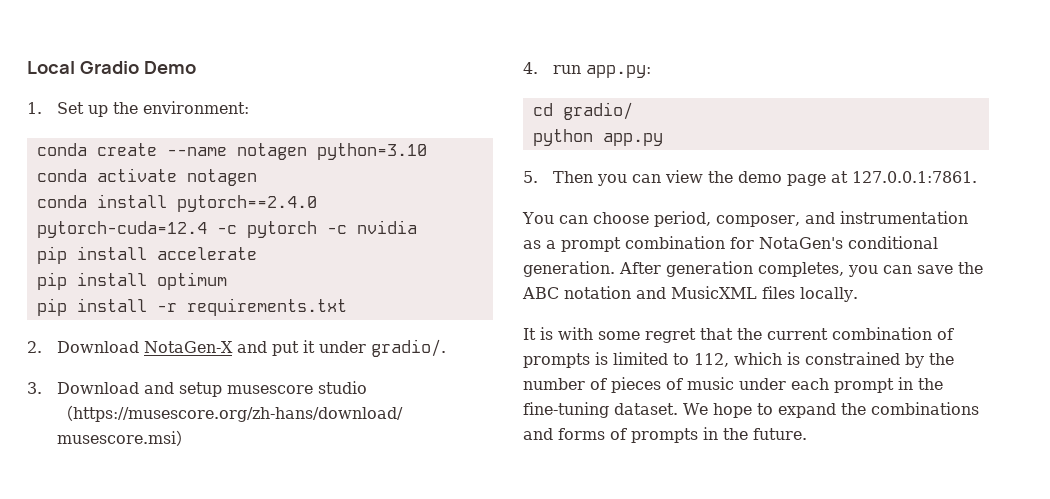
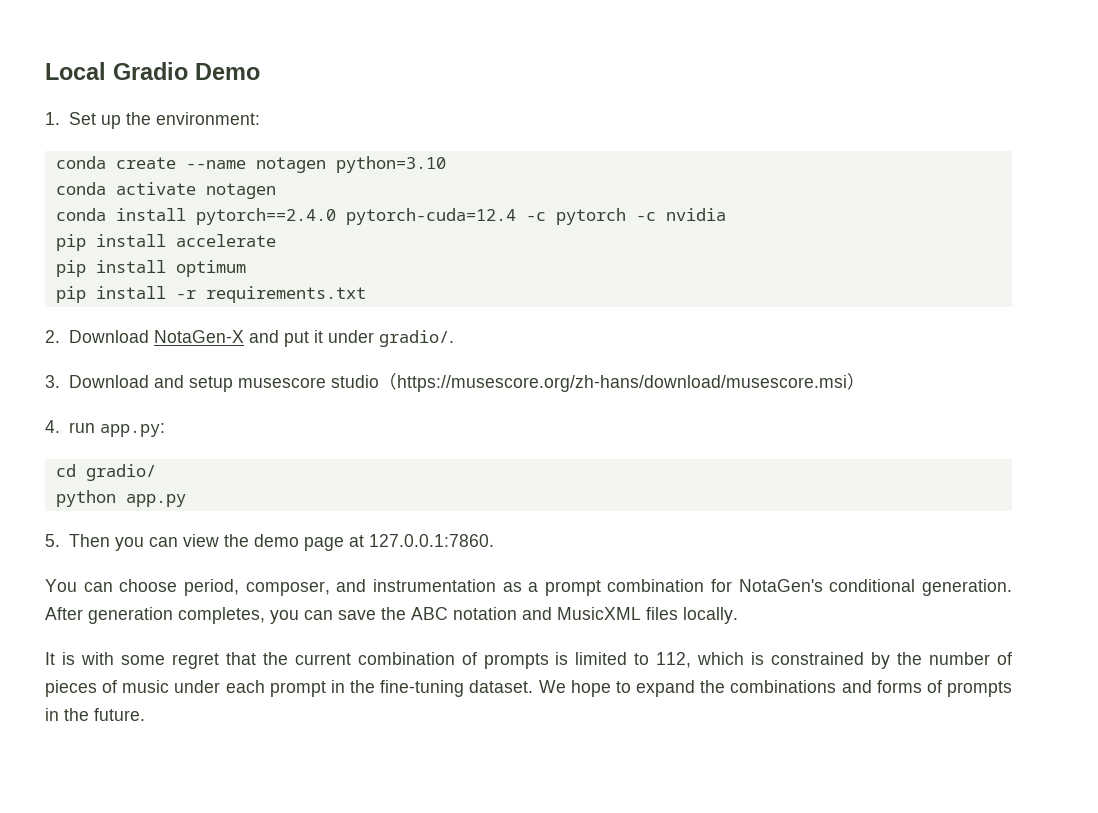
- 5. Then you can view the demo page at 127.0.0.1:7861.
+ 5. Then you can view the demo page at 127.0.0.1:7860.

